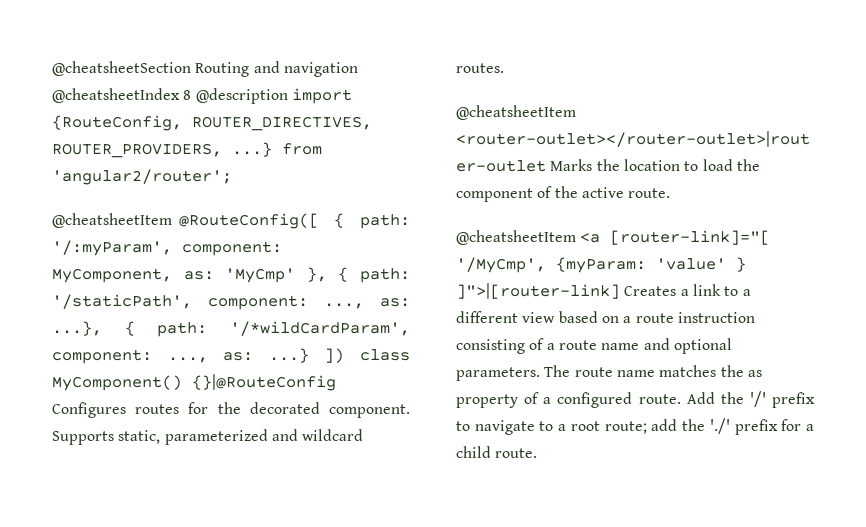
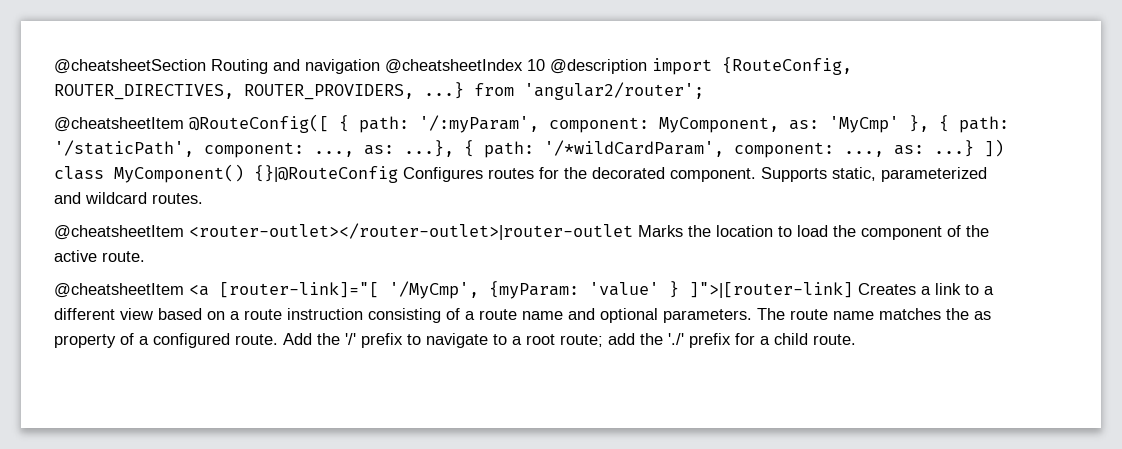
- @cheatsheetSection Routing and navigation @cheatsheetIndex 8 @description import {RouteConfig, ROUTER_DIRECTIVES, ROUTER_PROVIDERS, ...} from 'angular2/router';
+ @cheatsheetSection Routing and navigation @cheatsheetIndex 10 @description import {RouteConfig, ROUTER_DIRECTIVES, ROUTER_PROVIDERS, ...} from 'angular2/router';

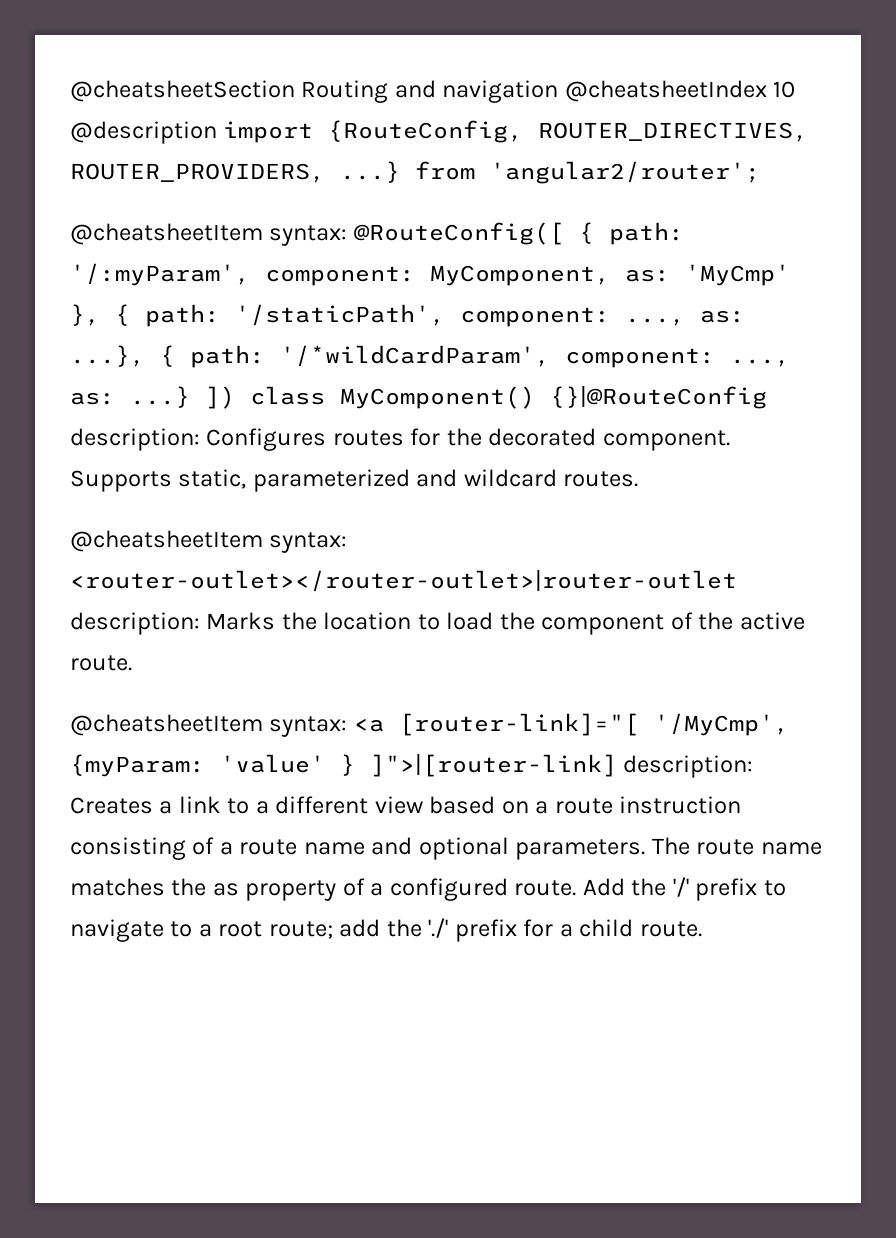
- @cheatsheetItem @RouteConfig([ { path: '/:myParam', component: MyComponent, as: 'MyCmp' }, { path: '/staticPath', component: ..., as: ...}, { path: '/*wildCardParam', component: ..., as: ...} ]) class MyComponent() {}|@RouteConfig Configures routes for the decorated component.
+ @cheatsheetItem syntax: @RouteConfig([ { path: '/:myParam', component: MyComponent, as: 'MyCmp' }, { path: '/staticPath', component: ..., as: ...}, { path: '/*wildCardParam', component: ..., as: ...} ]) class MyComponent() {}|@RouteConfig description: Configures routes for the decorated component.
- @cheatsheetItem <router-outlet></router-outlet>|router-outlet Marks the location to load the component of the active route.
+ @cheatsheetItem syntax: <router-outlet></router-outlet>|router-outlet description: Marks the location to load the component of the active route.
- @cheatsheetItem <a [router-link]="[ '/MyCmp', {myParam: 'value' } ]">|[router-link] Creates a link to a different view based on a route instruction consisting of a route name and optional parameters.
+ @cheatsheetItem syntax: <a [router-link]="[ '/MyCmp', {myParam: 'value' } ]">|[router-link] description: Creates a link to a different view based on a route instruction consisting of a route name and optional parameters.

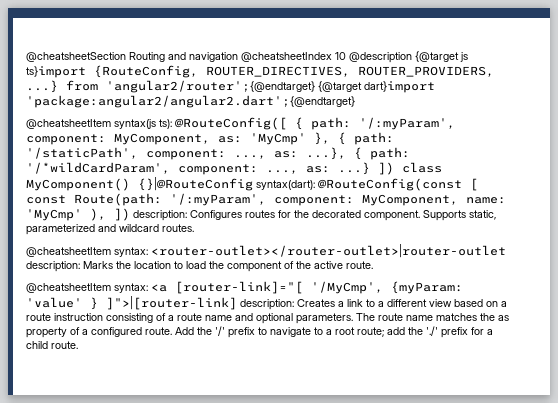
- @cheatsheetSection Routing and navigation @cheatsheetIndex 10 @description import {RouteConfig, ROUTER_DIRECTIVES, ROUTER_PROVIDERS, ...} from 'angular2/router';
- @cheatsheetItem syntax: @RouteConfig([ { path: '/:myParam', component: MyComponent, as: 'MyCmp' }, { path: '/staticPath', component: ..., as: ...}, { path: '/*wildCardParam', component: ..., as: ...} ]) class MyComponent() {}|@RouteConfig description: Configures routes for the decorated component.
+ @cheatsheetSection Routing and navigation @cheatsheetIndex 10 @description {@target js ts}import {RouteConfig, ROUTER_DIRECTIVES, ROUTER_PROVIDERS, ...} from 'angular2/router';{@endtarget} {@target dart}import 'package:angular2/angular2.dart';{@endtarget}
+ @cheatsheetItem syntax(js ts): @RouteConfig([ { path: '/:myParam', component: MyComponent, as: 'MyCmp' }, { path: '/staticPath', component: ..., as: ...}, { path: '/*wildCardParam', component: ..., as: ...} ]) class MyComponent() {}|@RouteConfig syntax(dart): @RouteConfig(const [ const Route(path: '/:myParam', component: MyComponent, name: 'MyCmp' ), ]) description: Configures routes for the decorated component.

